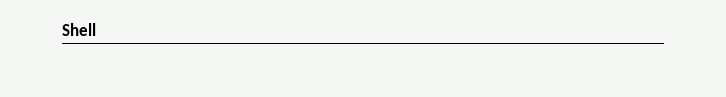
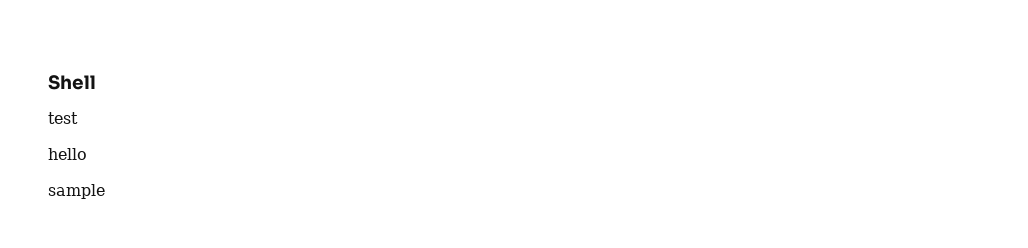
+ test
+ hello
+ sample

